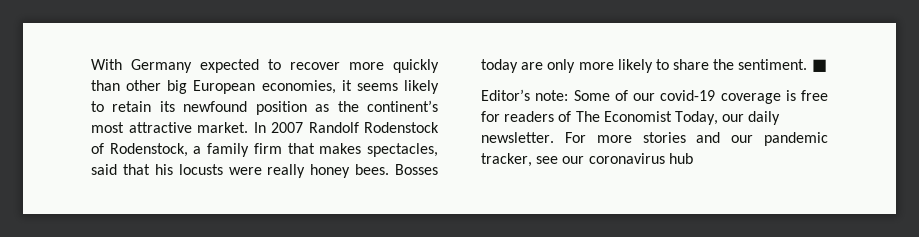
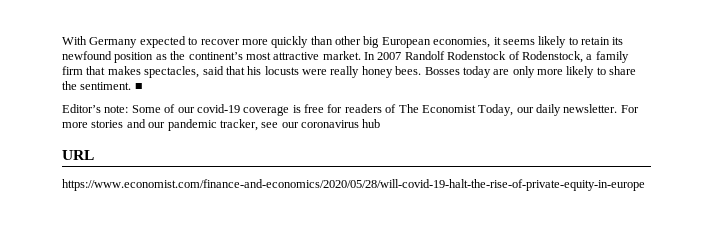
+ URL
+ https://www.economist.com/finance-and-economics/2020/05/28/will-covid-19-halt-the-rise-of-private-equity-in-europe

